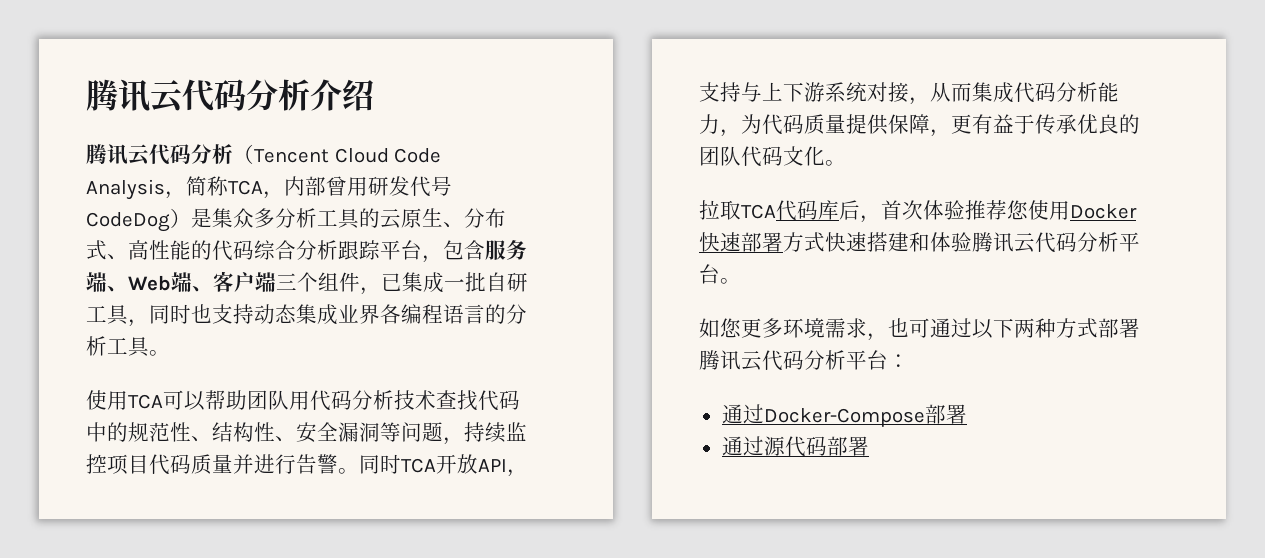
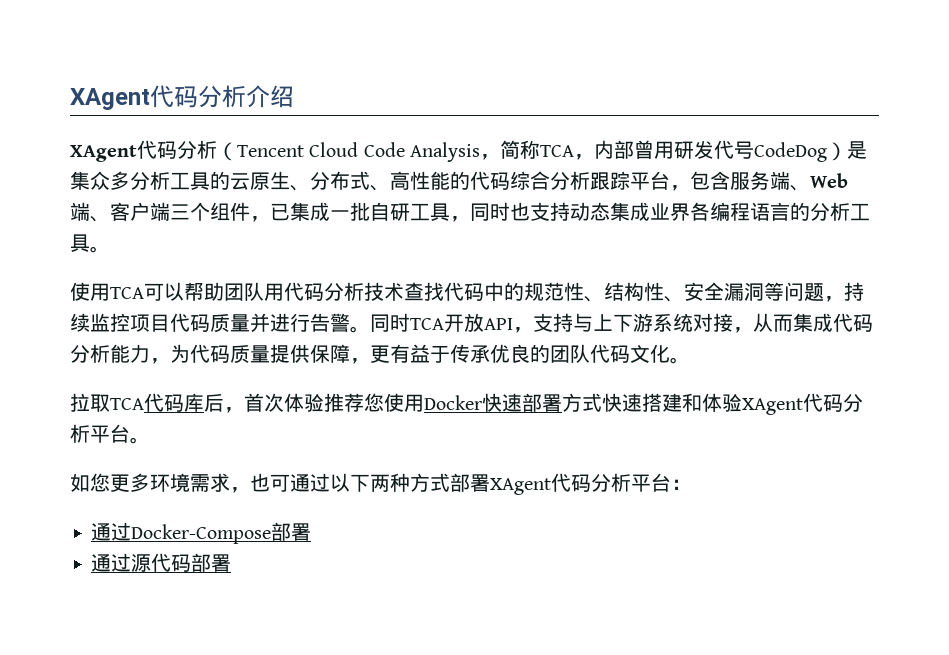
- 腾讯云代码分析介绍
+ XAgent代码分析介绍
- 腾讯云代码分析（Tencent Cloud Code Analysis，简称TCA，内部曾用研发代号CodeDog）是集众多分析工具的云原生、分布式、高性能的代码综合分析跟踪平台，包含服务端、Web端、客户端三个组件，已集成一批自研工具，同时也支持动态集成业界各编程语言的分析工具。
+ XAgent代码分析（Tencent Cloud Code Analysis，简称TCA，内部曾用研发代号CodeDog）是集众多分析工具的云原生、分布式、高性能的代码综合分析跟踪平台，包含服务端、Web端、客户端三个组件，已集成一批自研工具，同时也支持动态集成业界各编程语言的分析工具。
- 拉取TCA代码库后，首次体验推荐您使用Docker快速部署方式快速搭建和体验腾讯云代码分析平台。
+ 拉取TCA代码库后，首次体验推荐您使用Docker快速部署方式快速搭建和体验XAgent代码分析平台。
- 如您更多环境需求，也可通过以下两种方式部署腾讯云代码分析平台：
+ 如您更多环境需求，也可通过以下两种方式部署XAgent代码分析平台：

